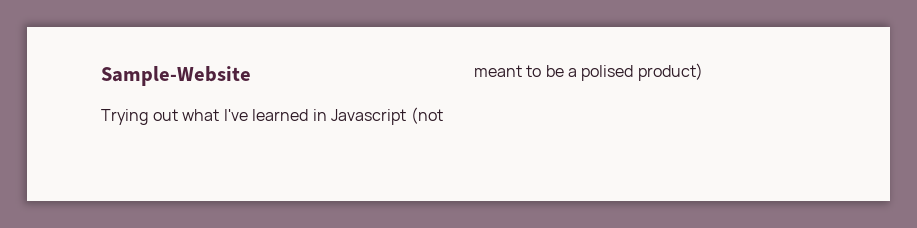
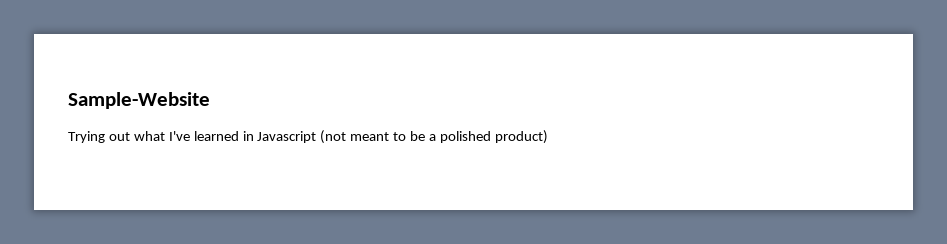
- Trying out what I've learned in Javascript (not meant to be a polised product)
+ Trying out what I've learned in Javascript (not meant to be a polished product)

